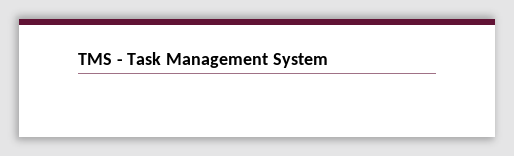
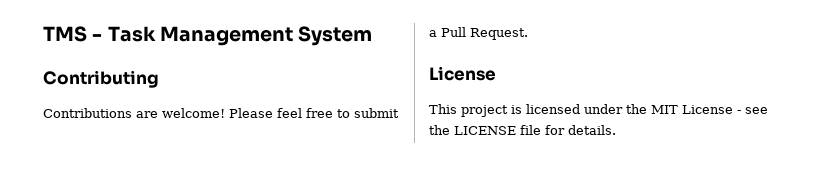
+ Contributing
+ Contributions are welcome! Please feel free to submit a Pull Request.
+ License
+ This project is licensed under the MIT License - see the LICENSE file for details.

